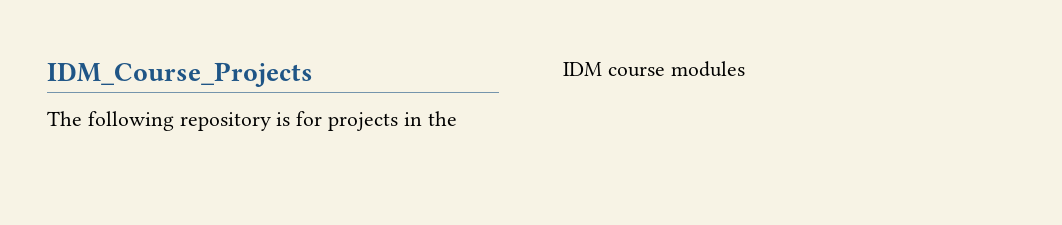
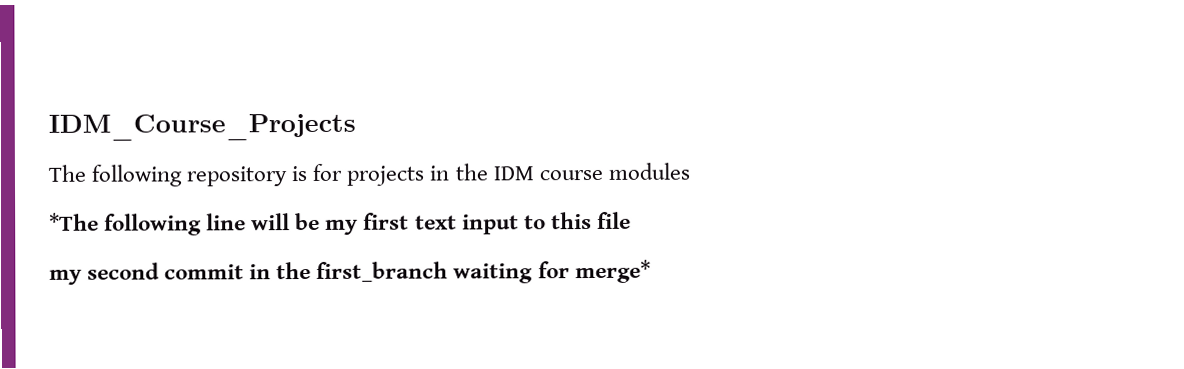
+ *The following line will be my first text input to this file
+ my second commit in the first_branch waiting for merge*

